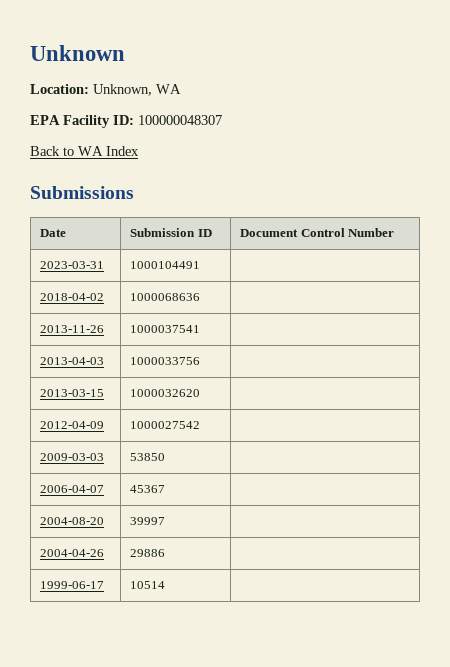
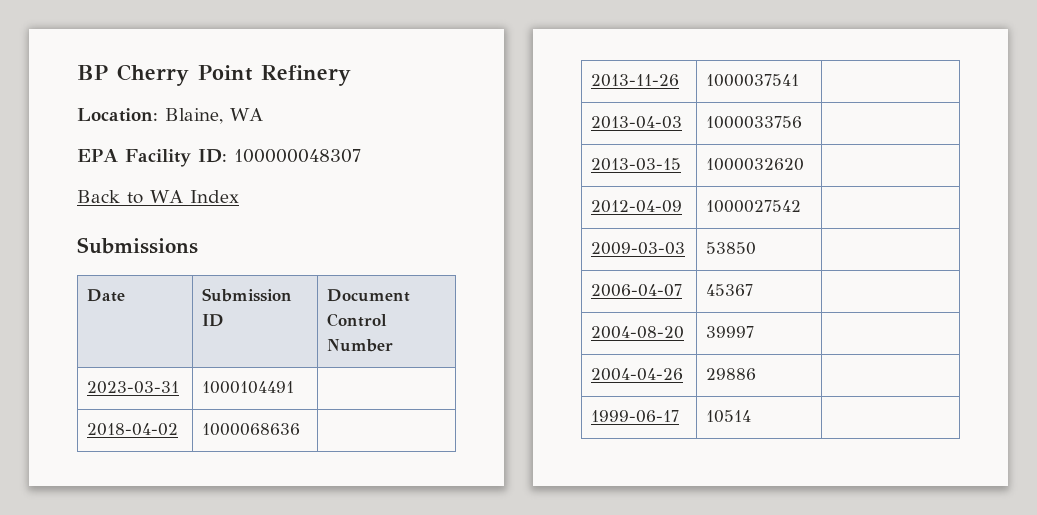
- Unknown
+ BP Cherry Point Refinery
- Location: Unknown, WA
+ Location: Blaine, WA

